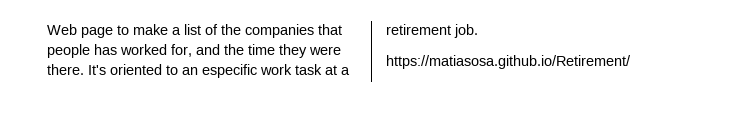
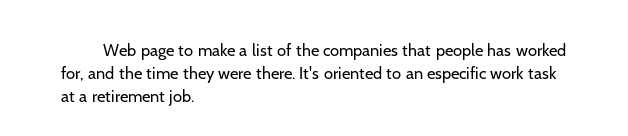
- https://matiasosa.github.io/Retirement/

